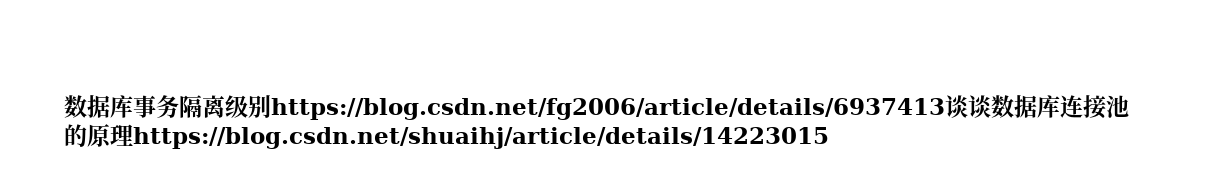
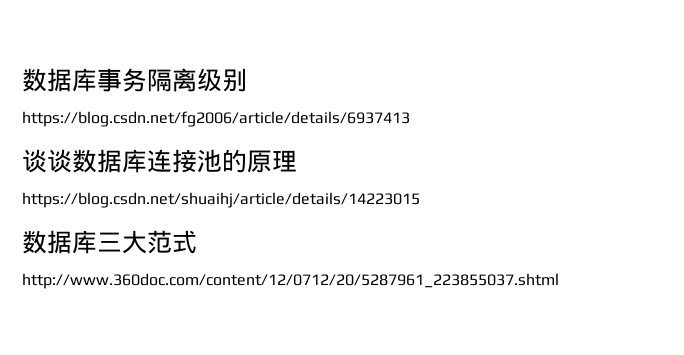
- 数据库事务隔离级别https://blog.csdn.net/fg2006/article/details/6937413谈谈数据库连接池的原理https://blog.csdn.net/shuaihj/article/details/14223015
+ 数据库事务隔离级别
+ https://blog.csdn.net/fg2006/article/details/6937413
+ 谈谈数据库连接池的原理
+ https://blog.csdn.net/shuaihj/article/details/14223015
+ 数据库三大范式
+ http://www.360doc.com/content/12/0712/20/5287961_223855037.shtml

